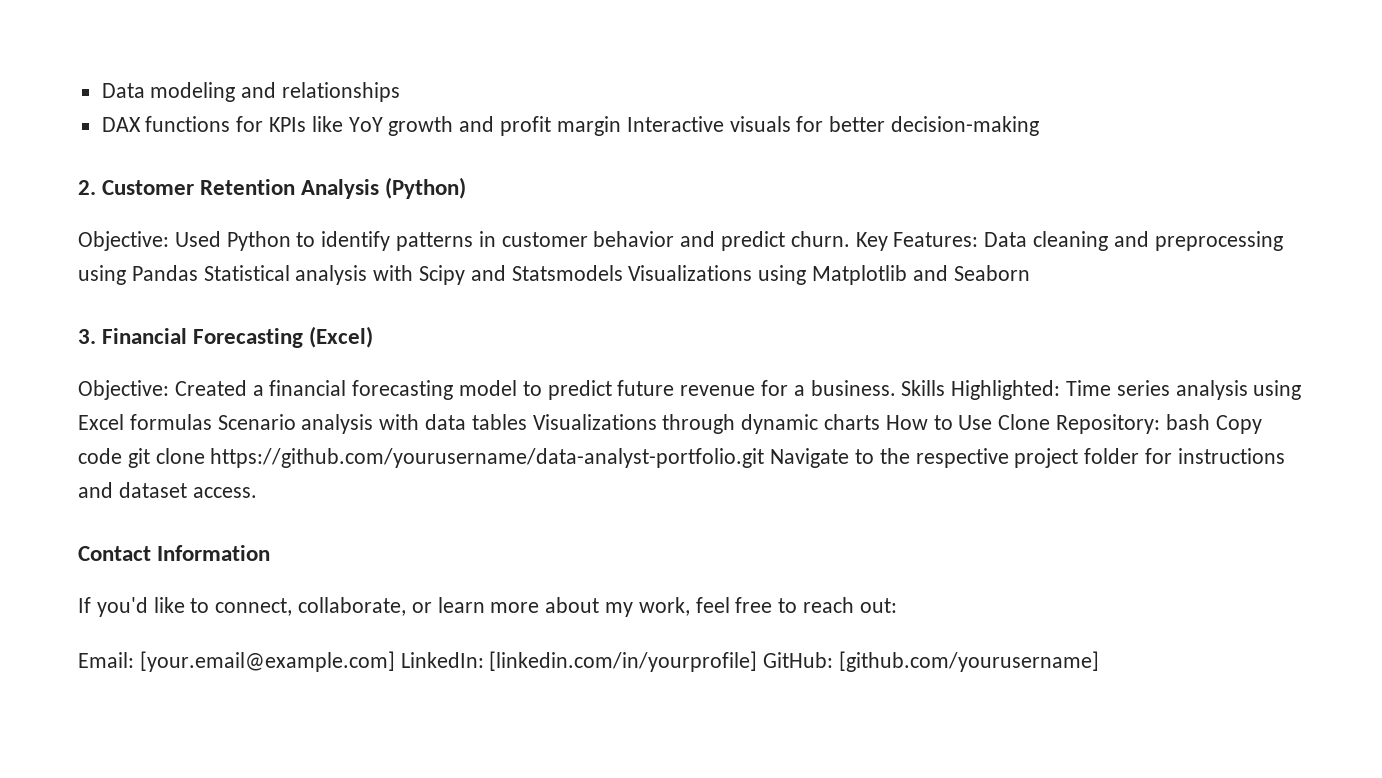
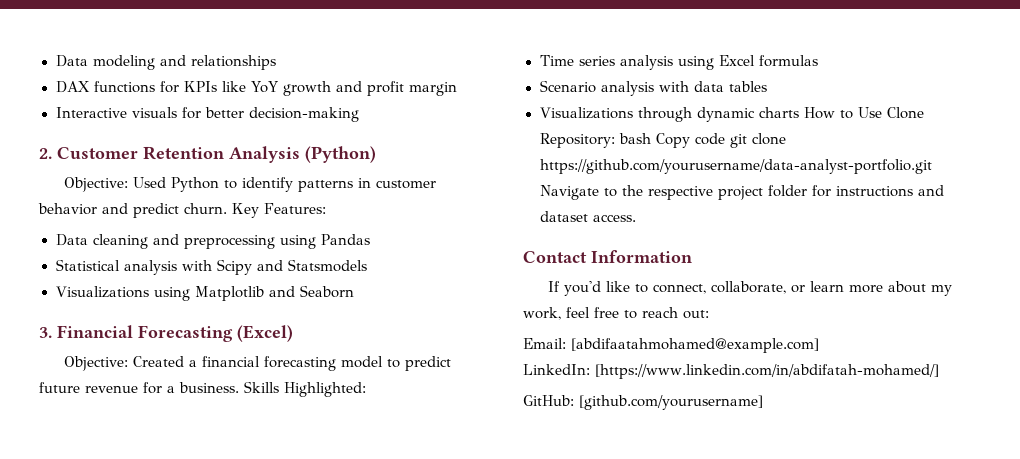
- DAX functions for KPIs like YoY growth and profit margin Interactive visuals for better decision-making
+ DAX functions for KPIs like YoY growth and profit margin
+ Interactive visuals for better decision-making
- Key Features: Data cleaning and preprocessing using Pandas Statistical analysis with Scipy and Statsmodels Visualizations using Matplotlib and Seaborn
+ Key Features:
+ Data cleaning and preprocessing using Pandas
+ Statistical analysis with Scipy and Statsmodels
+ Visualizations using Matplotlib and Seaborn
- Skills Highlighted: Time series analysis using Excel formulas Scenario analysis with data tables Visualizations through dynamic charts How to Use Clone Repository: bash Copy code git clone https://github.com/yourusername/data-analyst-portfolio.git Navigate to the respective project folder for instructions and dataset access.
+ Skills Highlighted:
+ Time series analysis using Excel formulas
+ Scenario analysis with data tables
+ Visualizations through dynamic charts How to Use Clone Repository: bash Copy code git clone https://github.com/yourusername/data-analyst-portfolio.git Navigate to the respective project folder for instructions and dataset access.
- Email: [your.email@example.com] LinkedIn: [linkedin.com/in/yourprofile] GitHub: [github.com/yourusername]
+ Email: [abdifaatahmohamed@example.com]
+ LinkedIn: [https://www.linkedin.com/in/abdifatah-mohamed/]
+ GitHub: [github.com/yourusername]

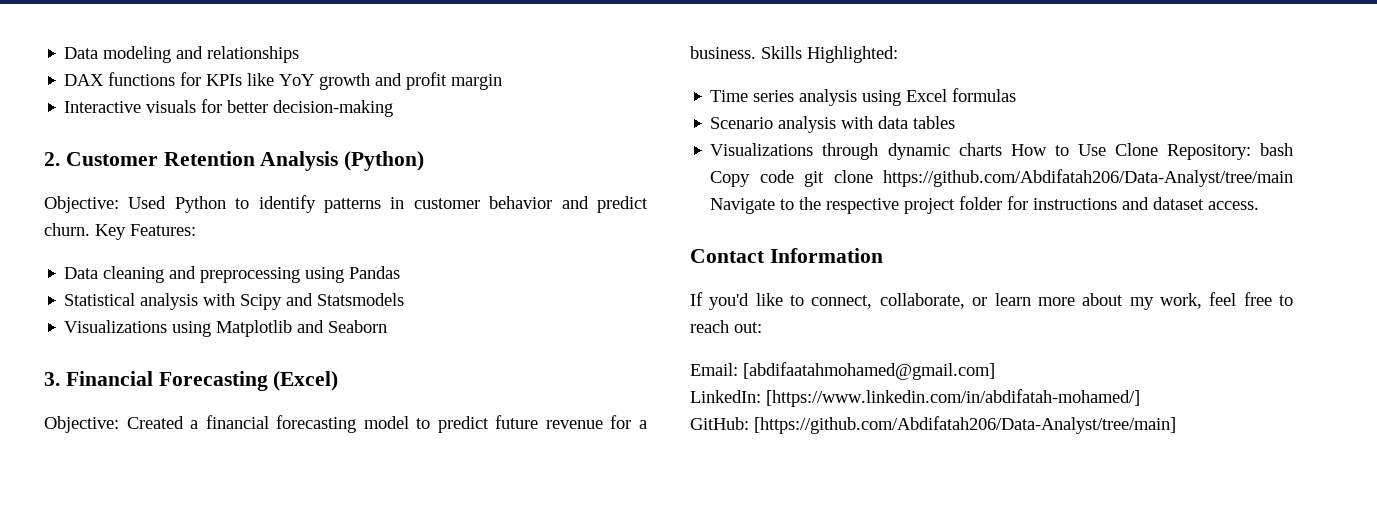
- Visualizations through dynamic charts How to Use Clone Repository: bash Copy code git clone https://github.com/yourusername/data-analyst-portfolio.git Navigate to the respective project folder for instructions and dataset access.
+ Visualizations through dynamic charts How to Use Clone Repository: bash Copy code git clone https://github.com/Abdifatah206/Data-Analyst/tree/main Navigate to the respective project folder for instructions and dataset access.
- Email: [abdifaatahmohamed@example.com]
+ Email: [abdifaatahmohamed@gmail.com]
- GitHub: [github.com/yourusername]
+ GitHub: [https://github.com/Abdifatah206/Data-Analyst/tree/main]

